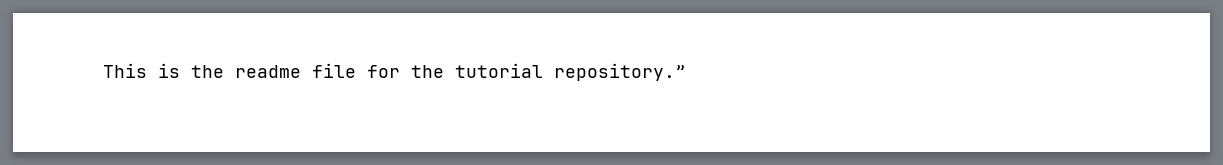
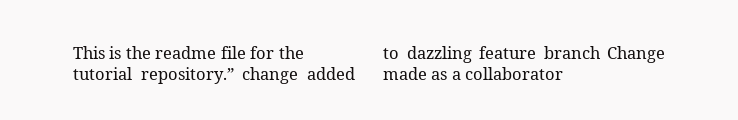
- This is the readme file for the tutorial repository.”
+ This is the readme file for the tutorial repository.” change added to dazzling feature branch Change made as a collaborator

